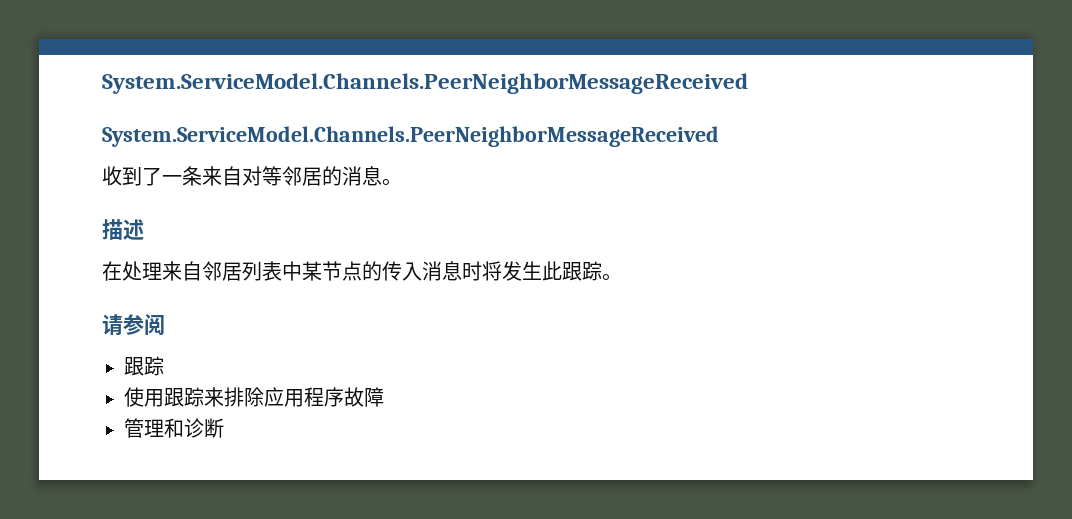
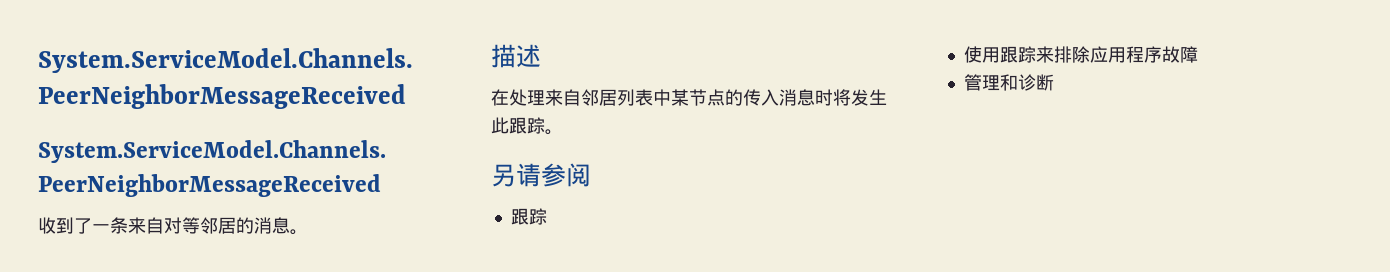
- 请参阅
+ 另请参阅

